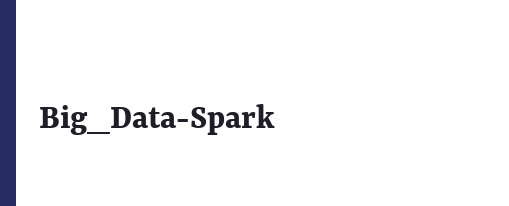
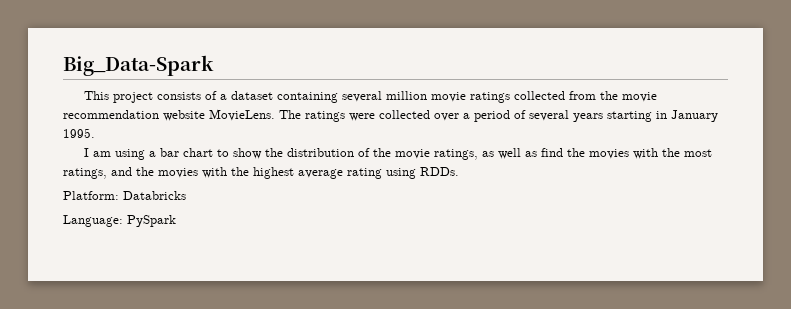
+ This project consists of a dataset containing several million movie ratings collected from the movie recommendation website MovieLens. The ratings were collected over a period of several years starting in January 1995.
+ I am using a bar chart to show the distribution of the movie ratings, as well as find the movies with the most ratings, and the movies with the highest average rating using RDDs.
+ Platform: Databricks
+ Language: PySpark

